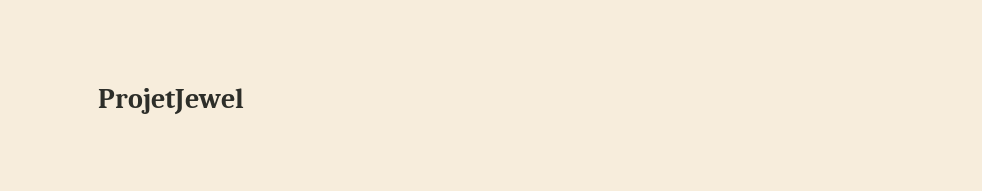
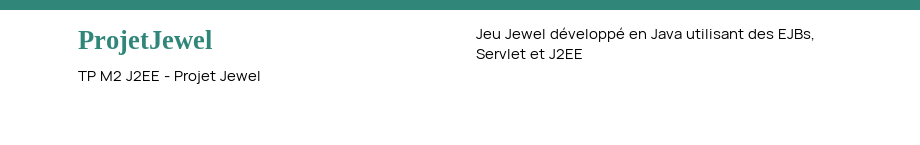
+ TP M2 J2EE - Projet Jewel
+ Jeu Jewel développé en Java utilisant des EJBs, Servlet et J2EE

